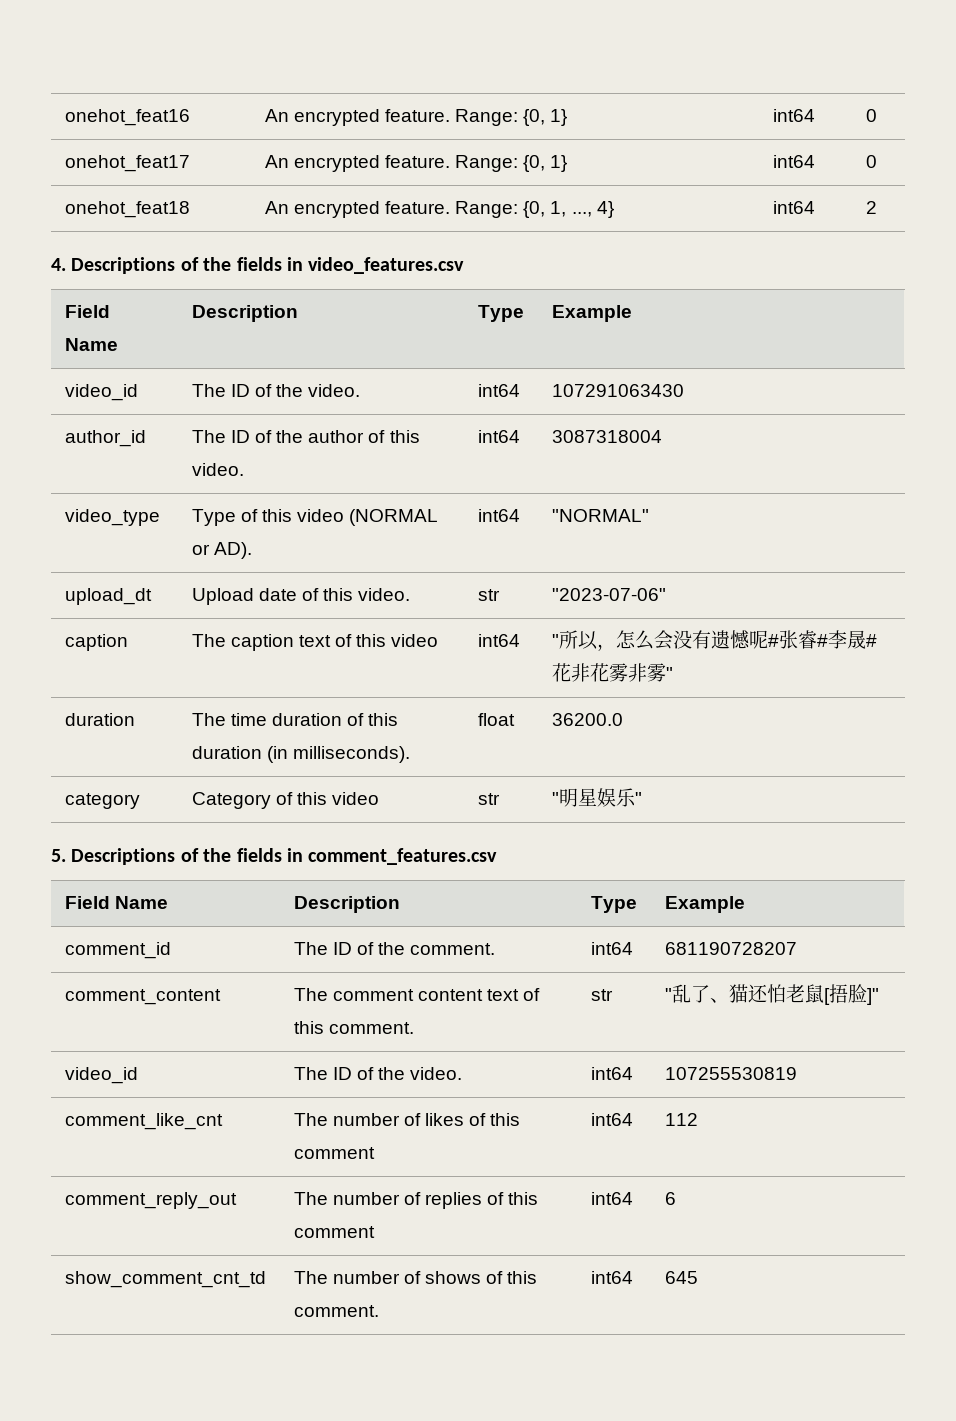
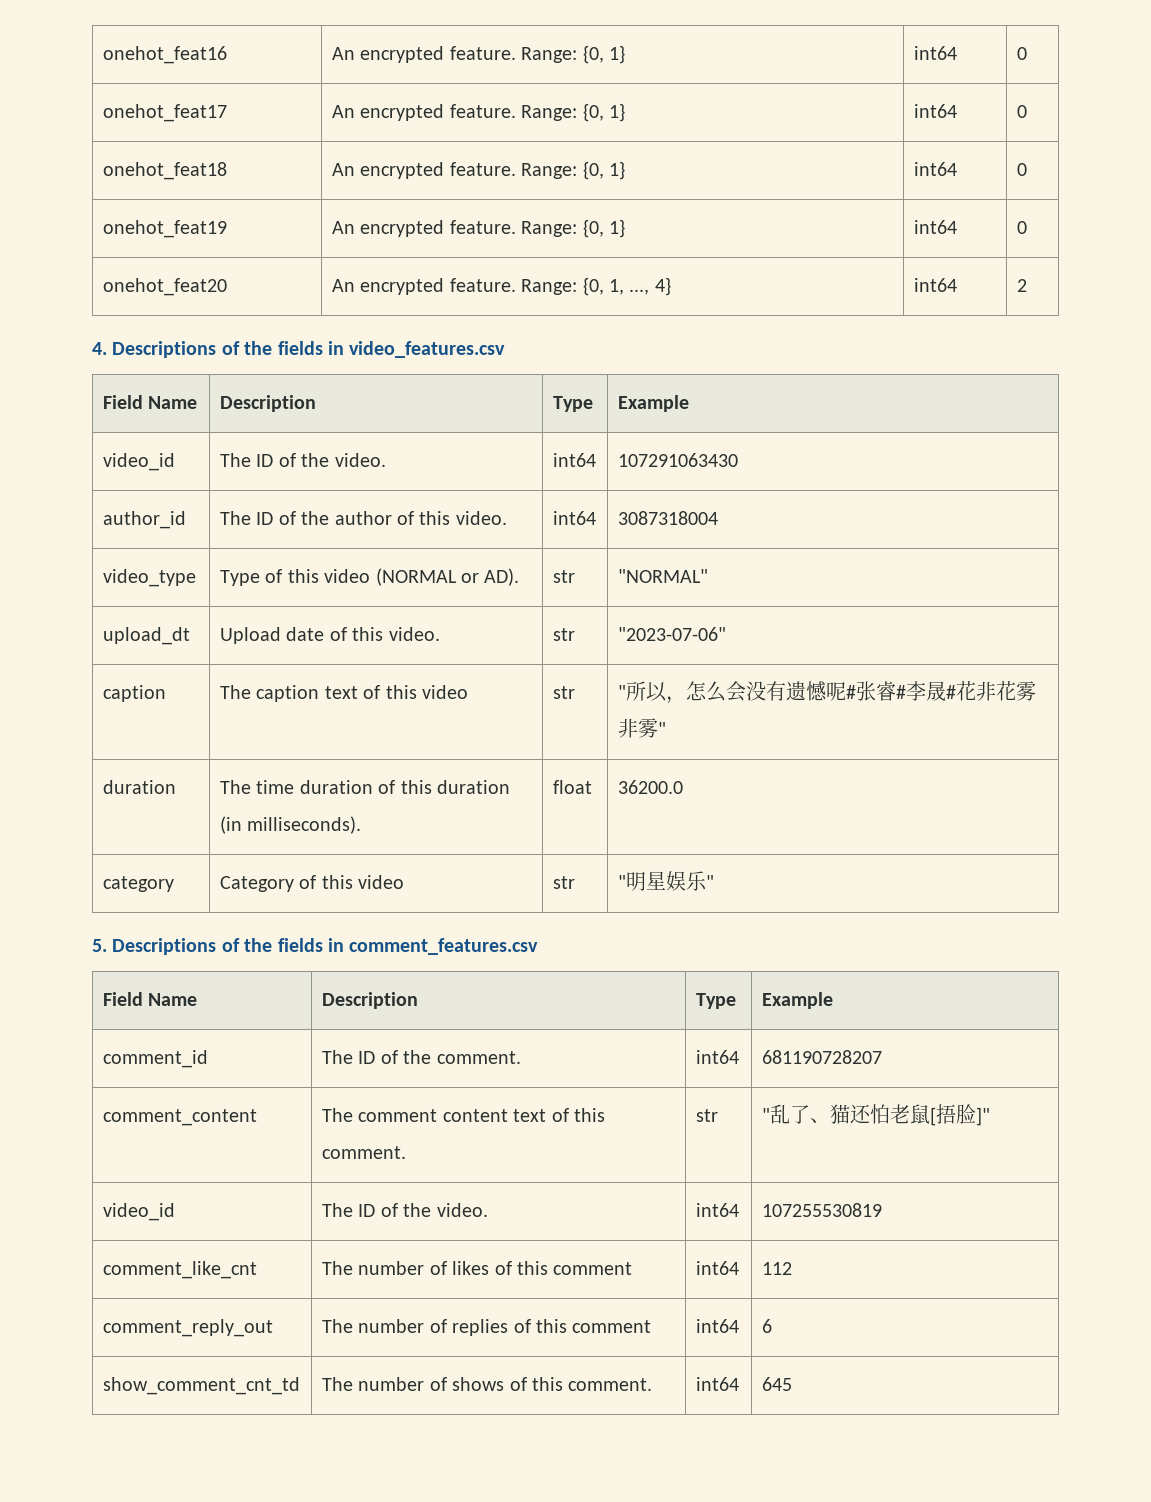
- onehot_feat18 | An encrypted feature. Range: {0, 1, ..., 4} | int64 | 2
+ onehot_feat18 | An encrypted feature. Range: {0, 1} | int64 | 0
+ onehot_feat19 | An encrypted feature. Range: {0, 1} | int64 | 0
+ onehot_feat20 | An encrypted feature. Range: {0, 1, ..., 4} | int64 | 2
- video_type | Type of this video (NORMAL or AD). | int64 | "NORMAL"
+ video_type | Type of this video (NORMAL or AD). | str | "NORMAL"
- caption | The caption text of this video | int64 | "所以，怎么会没有遗憾呢#张睿#李晟#花非花雾非雾"
+ caption | The caption text of this video | str | "所以，怎么会没有遗憾呢#张睿#李晟#花非花雾非雾"

